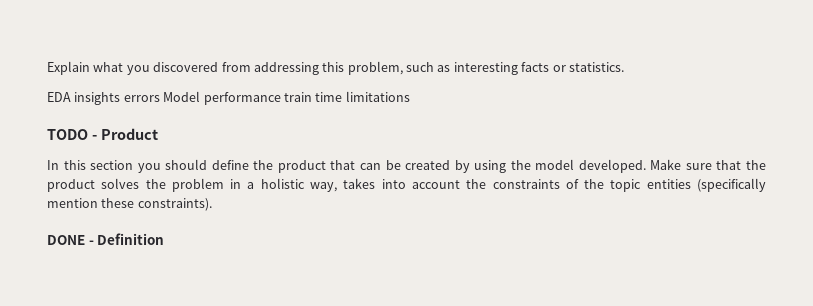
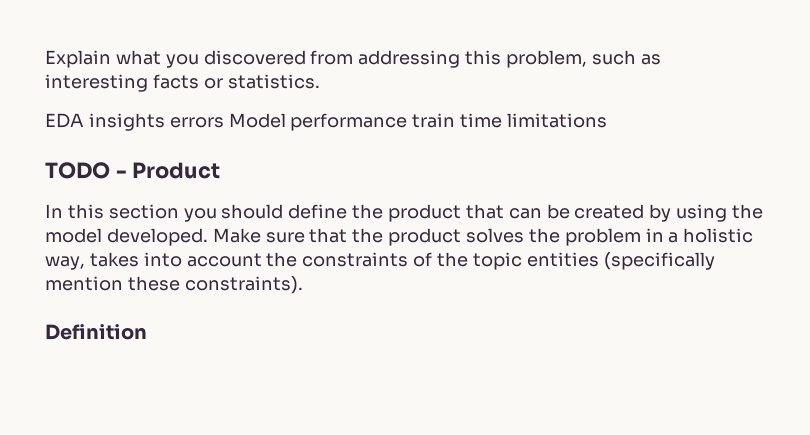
- DONE - Definition
+ Definition

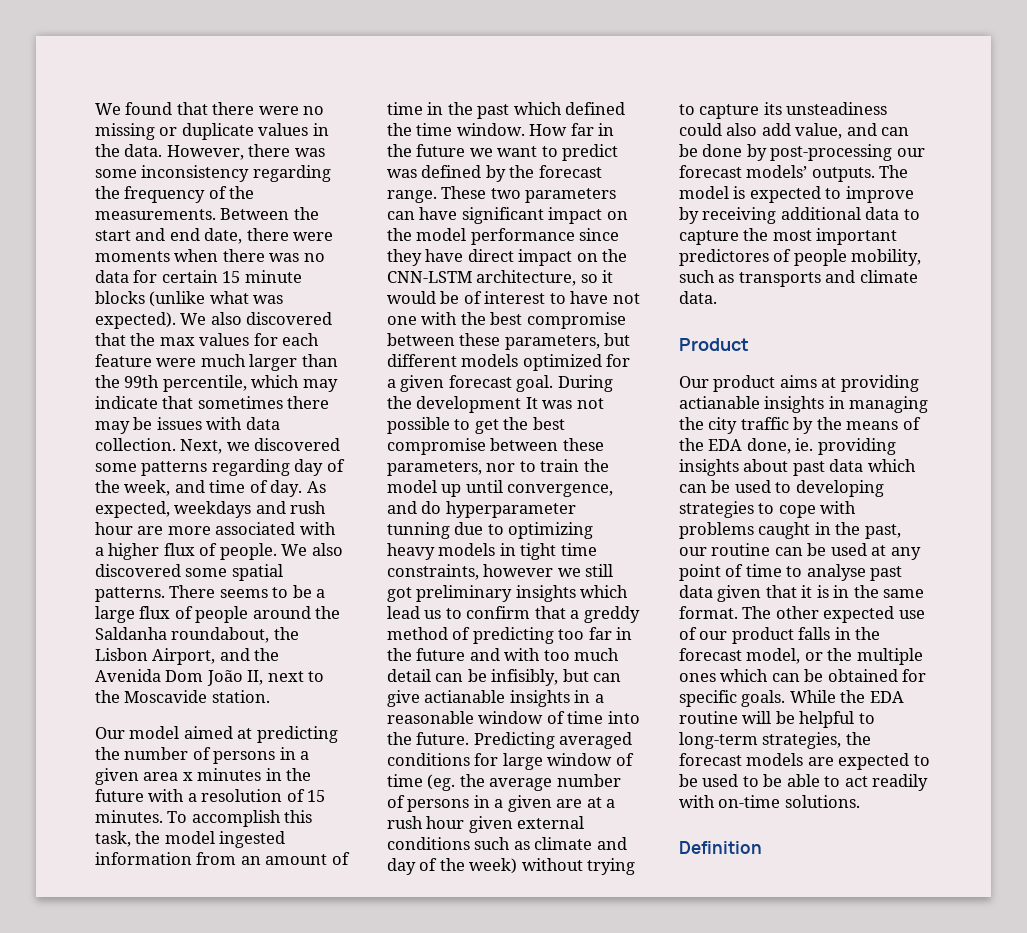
- Explain what you discovered from addressing this problem, such as interesting facts or statistics.
- EDA insights errors Model performance train time limitations
- TODO - Product
- In this section you should define the product that can be created by using the model developed. Make sure that the product solves the problem in a holistic way, takes into account the constraints of the topic entities (specifically mention these constraints).
+ We found that there were no missing or duplicate values in the data. However, there was some inconsistency regarding the frequency of the measurements. Between the start and end date, there were moments when there was no data for certain 15 minute blocks (unlike what was expected). We also discovered that the max values for each feature were much larger than the 99th percentile, which may indicate that sometimes there may be issues with data collection. Next, we discovered some patterns regarding day of the week, and time of day. As expected, weekdays and rush hour are more associated with a higher flux of people. We also discovered some spatial patterns. There seems to be a large flux of people around the Saldanha roundabout, the Lisbon Airport, and the Avenida Dom João II, next to the Moscavide station.
+ Our model aimed at predicting the number of persons in a given area x minutes in the future with a resolution of 15 minutes. To accomplish this task, the model ingested information from an amount of time in the past which defined the time window. How far in the future we want to predict was defined by the forecast range. These two parameters can have significant impact on the model performance since they have direct impact on the CNN-LSTM architecture, so it would be of interest to have not one with the best compromise between these parameters, but different models optimized for a given forecast goal. During the development It was not possible to get the best compromise between these parameters, nor to train the model up until convergence, and do hyperparameter tunning due to optimizing heavy models in tight time constraints, however we still got preliminary insights which lead us to confirm that a greddy method of predicting too far in the future and with too much detail can be infisibly, but can give actianable insights in a reasonable window of time into the future. Predicting averaged conditions for large window of time (eg. the average number of persons in a given are at a rush hour given external conditions such as climate and day of the week) without trying to capture its unsteadiness could also add value, and can be done by post-processing our forecast models’ outputs. The model is expected to improve by receiving additional data to capture the most important predictores of people mobility, such as transports and climate data.
+ Product
+ Our product aims at providing actianable insights in managing the city traffic by the means of the EDA done, ie. providing insights about past data which can be used to developing strategies to cope with problems caught in the past, our routine can be used at any point of time to analyse past data given that it is in the same format. The other expected use of our product falls in the forecast model, or the multiple ones which can be obtained for specific goals. While the EDA routine will be helpful to long-term strategies, the forecast models are expected to be used to be able to act readily with on-time solutions.

